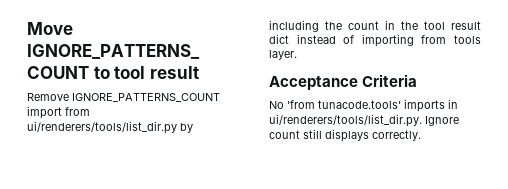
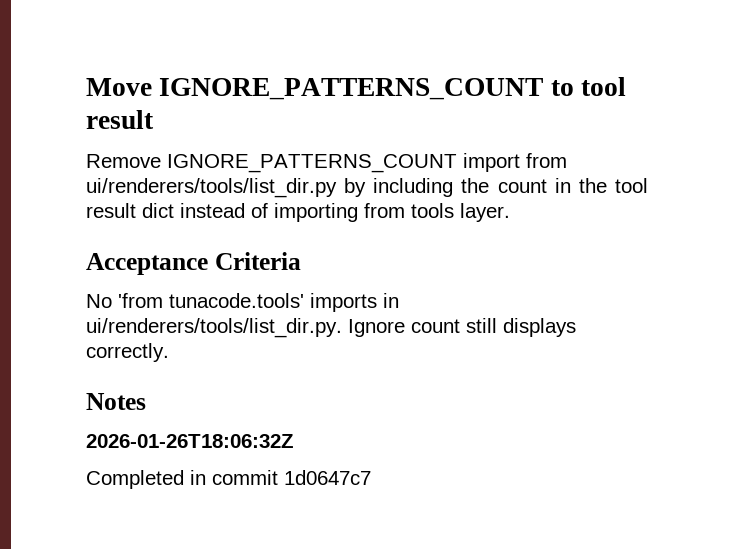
+ Notes
+ 2026-01-26T18:06:32Z
+ Completed in commit 1d0647c7

